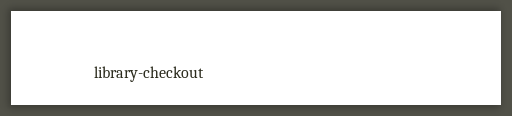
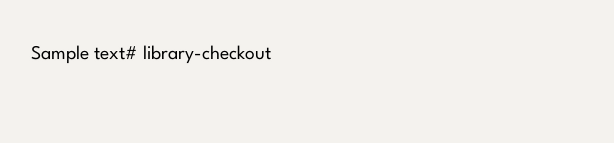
- library-checkout
+ Sample text# library-checkout

